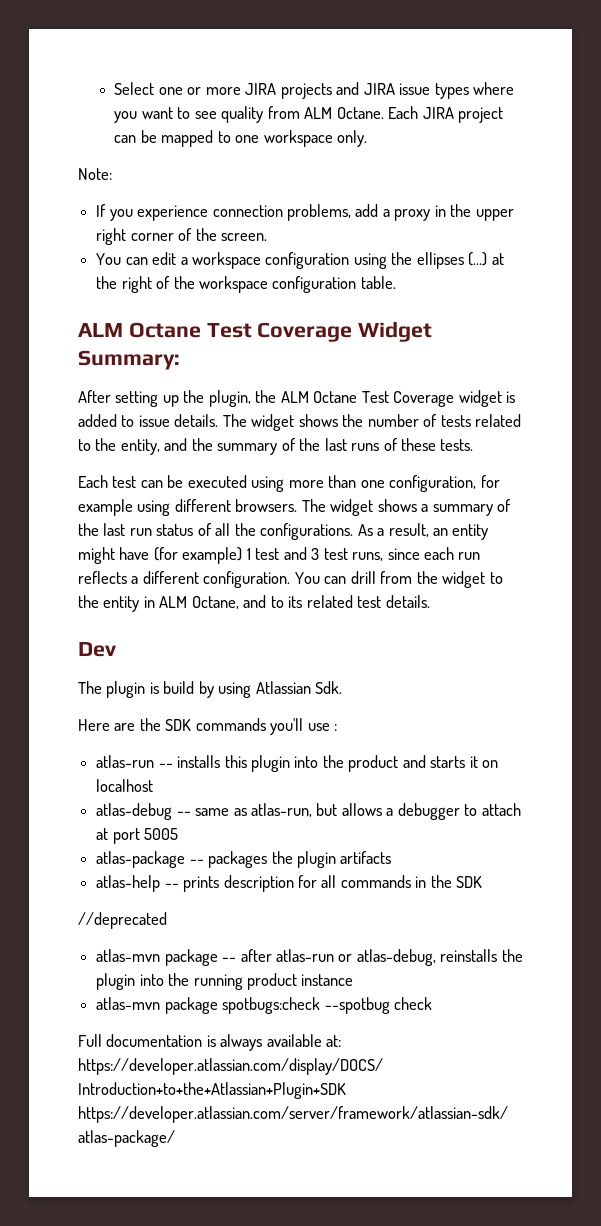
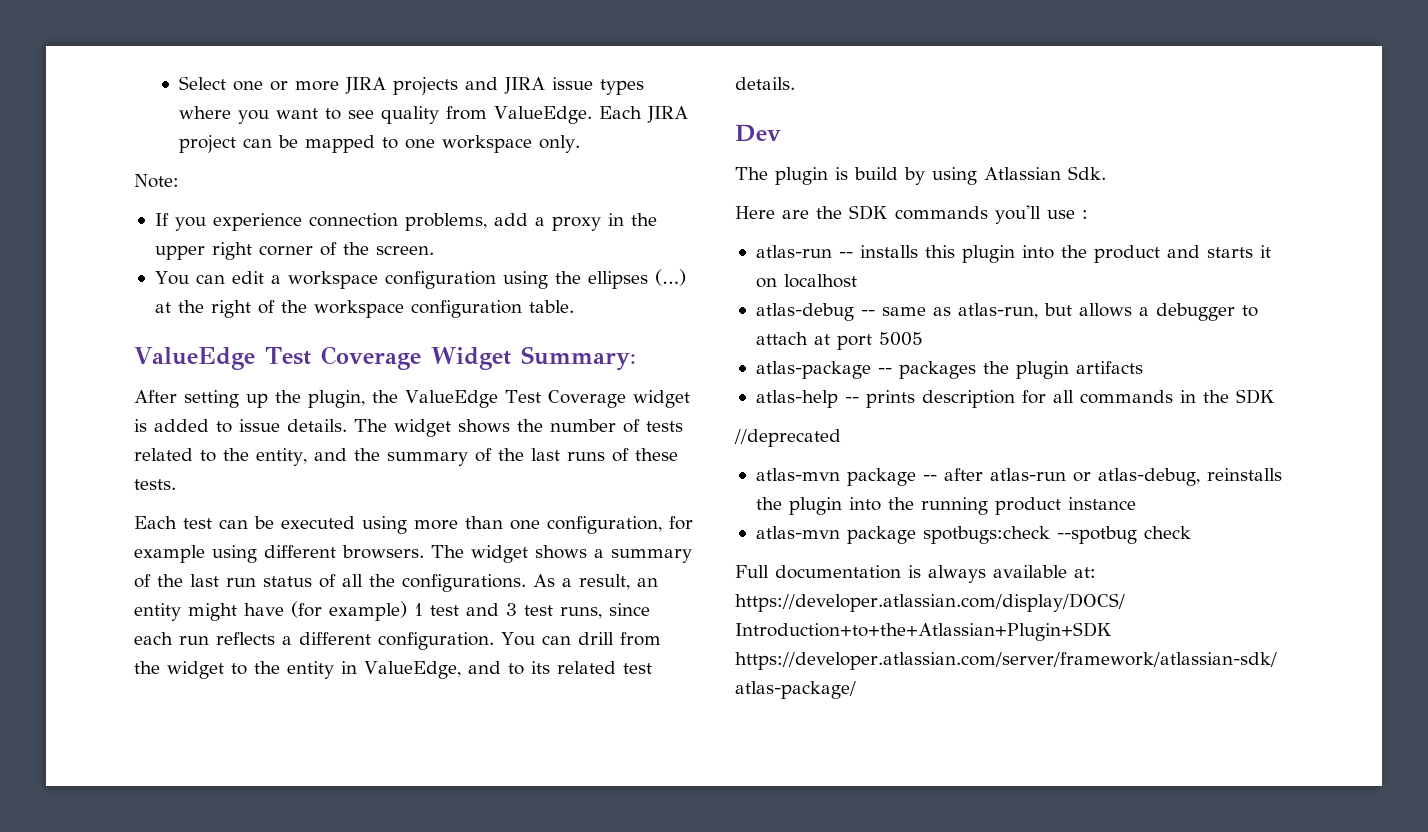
- Select one or more JIRA projects and JIRA issue types where you want to see quality from ALM Octane.
+ Select one or more JIRA projects and JIRA issue types where you want to see quality from ValueEdge.
- ALM Octane Test Coverage Widget Summary:
+ ValueEdge Test Coverage Widget Summary:
- After setting up the plugin, the ALM Octane Test Coverage widget is added to issue details.
+ After setting up the plugin, the ValueEdge Test Coverage widget is added to issue details.
- You can drill from the widget to the entity in ALM Octane, and to its related test details.
+ You can drill from the widget to the entity in ValueEdge, and to its related test details.

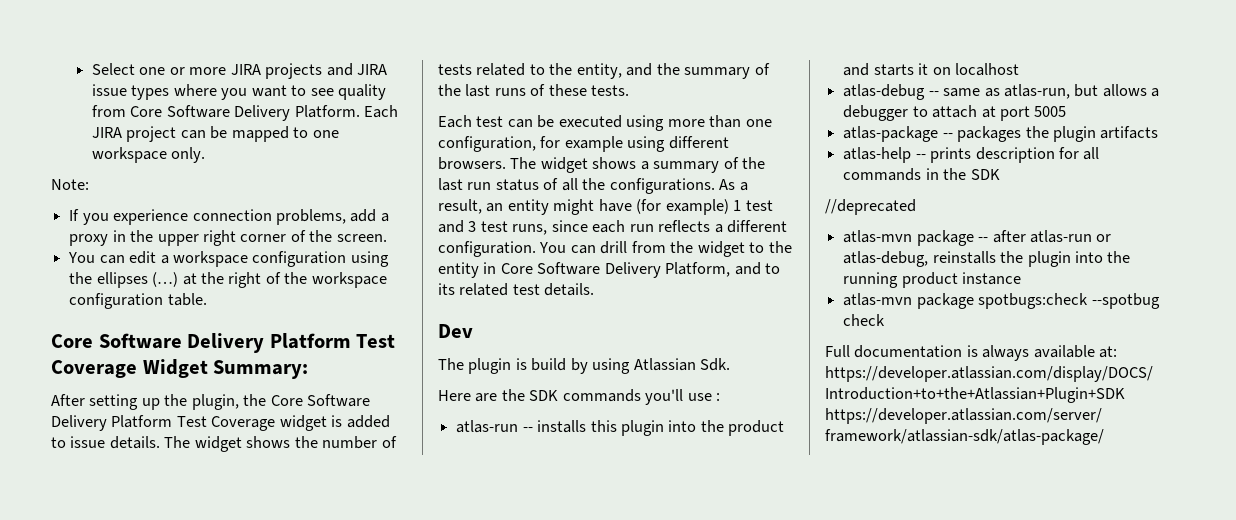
- Select one or more JIRA projects and JIRA issue types where you want to see quality from ValueEdge.
+ Select one or more JIRA projects and JIRA issue types where you want to see quality from Core Software Delivery Platform.
- ValueEdge Test Coverage Widget Summary:
+ Core Software Delivery Platform Test Coverage Widget Summary:
- After setting up the plugin, the ValueEdge Test Coverage widget is added to issue details.
+ After setting up the plugin, the Core Software Delivery Platform Test Coverage widget is added to issue details.
- You can drill from the widget to the entity in ValueEdge, and to its related test details.
+ You can drill from the widget to the entity in Core Software Delivery Platform, and to its related test details.

